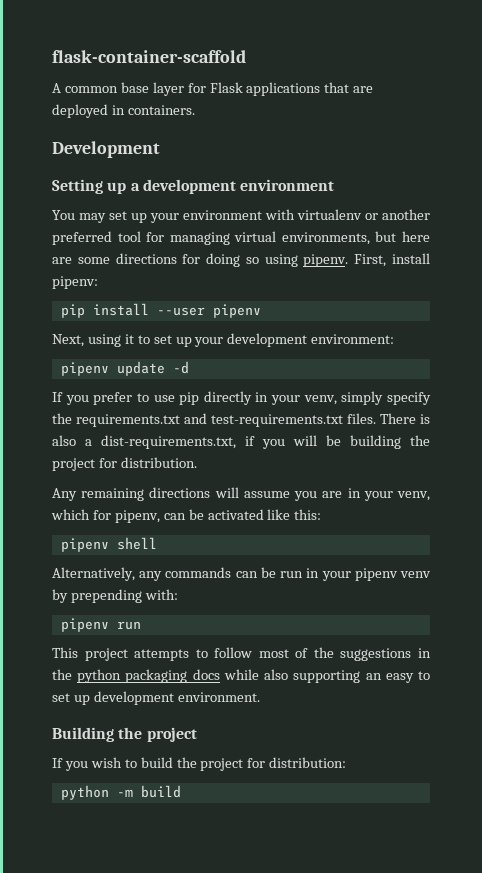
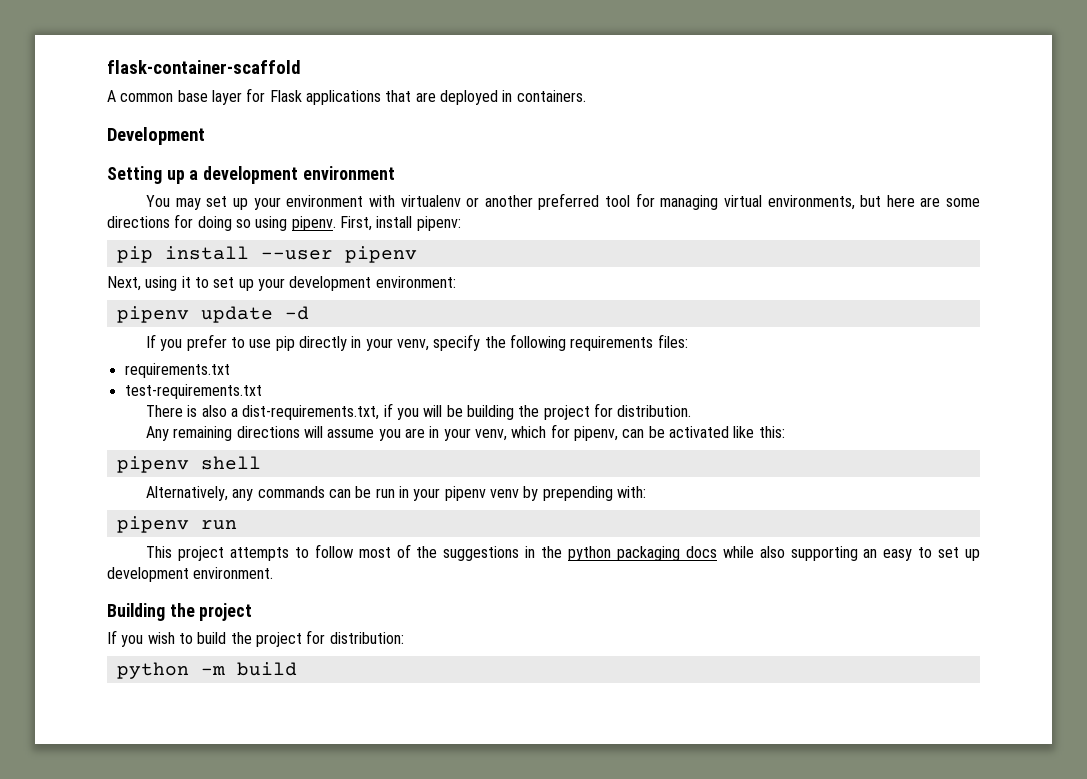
- If you prefer to use pip directly in your venv, simply specify the requirements.txt and test-requirements.txt files. There is also a dist-requirements.txt, if you will be building the project for distribution.
+ If you prefer to use pip directly in your venv, specify the following requirements files:
+ requirements.txt
+ test-requirements.txt
+ There is also a dist-requirements.txt, if you will be building the project for distribution.

